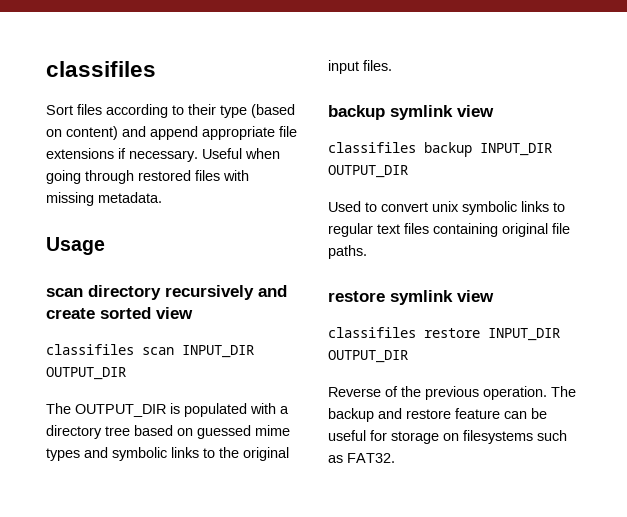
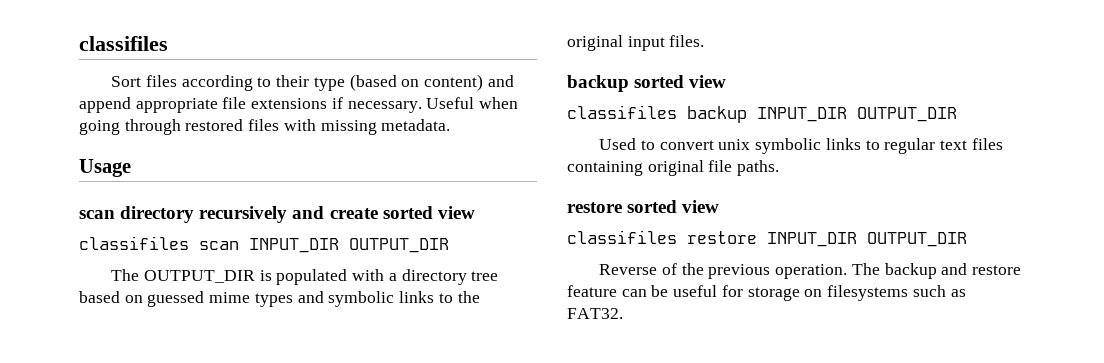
- backup symlink view
+ backup sorted view
- restore symlink view
+ restore sorted view

